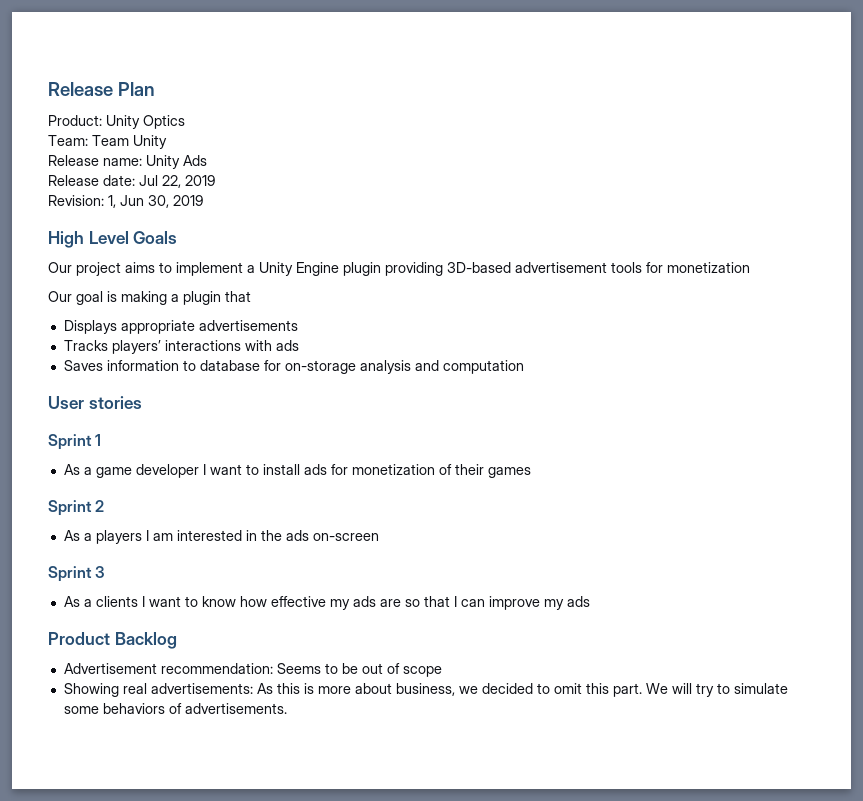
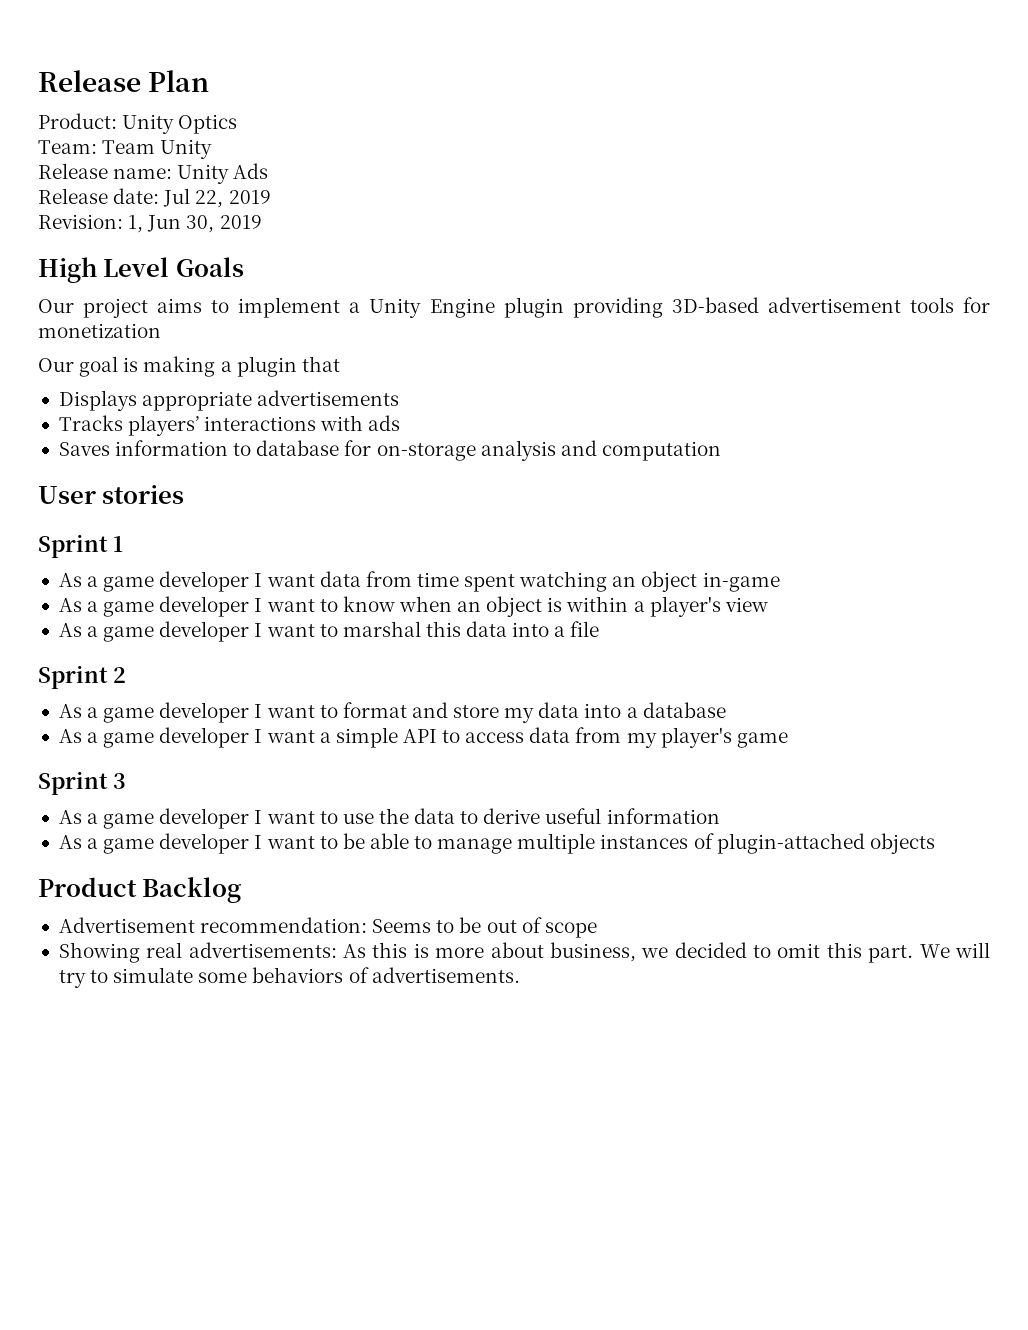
- As a game developer I want to install ads for monetization of their games
+ As a game developer I want data from time spent watching an object in-game
+ As a game developer I want to know when an object is within a player's view
+ As a game developer I want to marshal this data into a file
  Sprint 2
- As a players I am interested in the ads on-screen
+ As a game developer I want to format and store my data into a database
+ As a game developer I want a simple API to access data from my player's game
- As a clients I want to know how effective my ads are so that I can improve my ads
+ As a game developer I want to use the data to derive useful information
+ As a game developer I want to be able to manage multiple instances of plugin-attached objects

